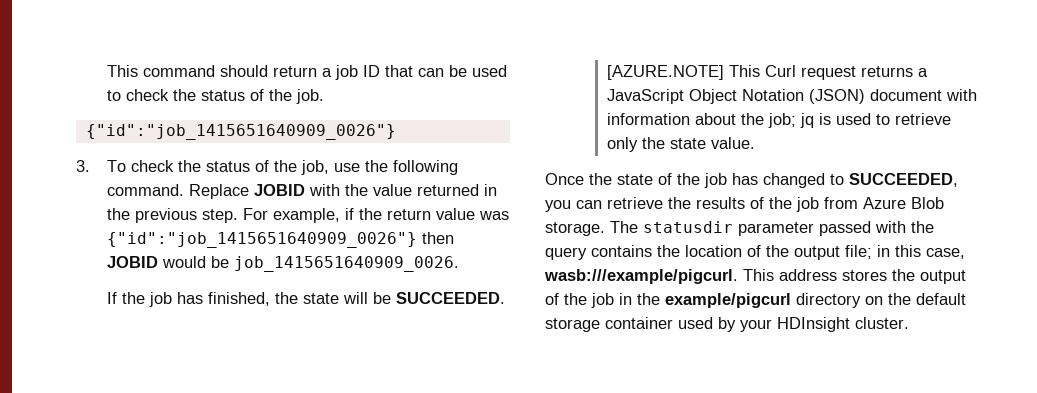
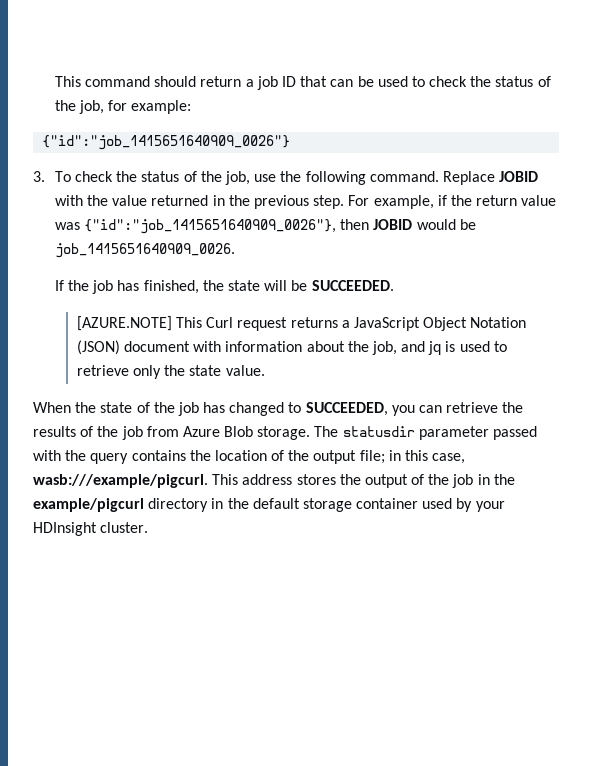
- This command should return a job ID that can be used to check the status of the job.
+ This command should return a job ID that can be used to check the status of the job, for example:
- For example, if the return value was {"id":"job_1415651640909_0026"} then JOBID would be job_1415651640909_0026.
+ For example, if the return value was {"id":"job_1415651640909_0026"}, then JOBID would be job_1415651640909_0026.
- [AZURE.NOTE] This Curl request returns a JavaScript Object Notation (JSON) document with information about the job; jq is used to retrieve only the state value.
+ [AZURE.NOTE] This Curl request returns a JavaScript Object Notation (JSON) document with information about the job, and jq is used to retrieve only the state value.
- Once the state of the job has changed to SUCCEEDED, you can retrieve the results of the job from Azure Blob storage.
+ When the state of the job has changed to SUCCEEDED, you can retrieve the results of the job from Azure Blob storage.
- This address stores the output of the job in the example/pigcurl directory on the default storage container used by your HDInsight cluster.
+ This address stores the output of the job in the example/pigcurl directory in the default storage container used by your HDInsight cluster.

